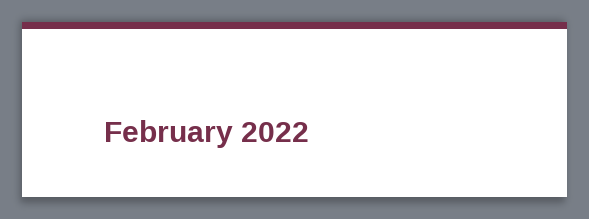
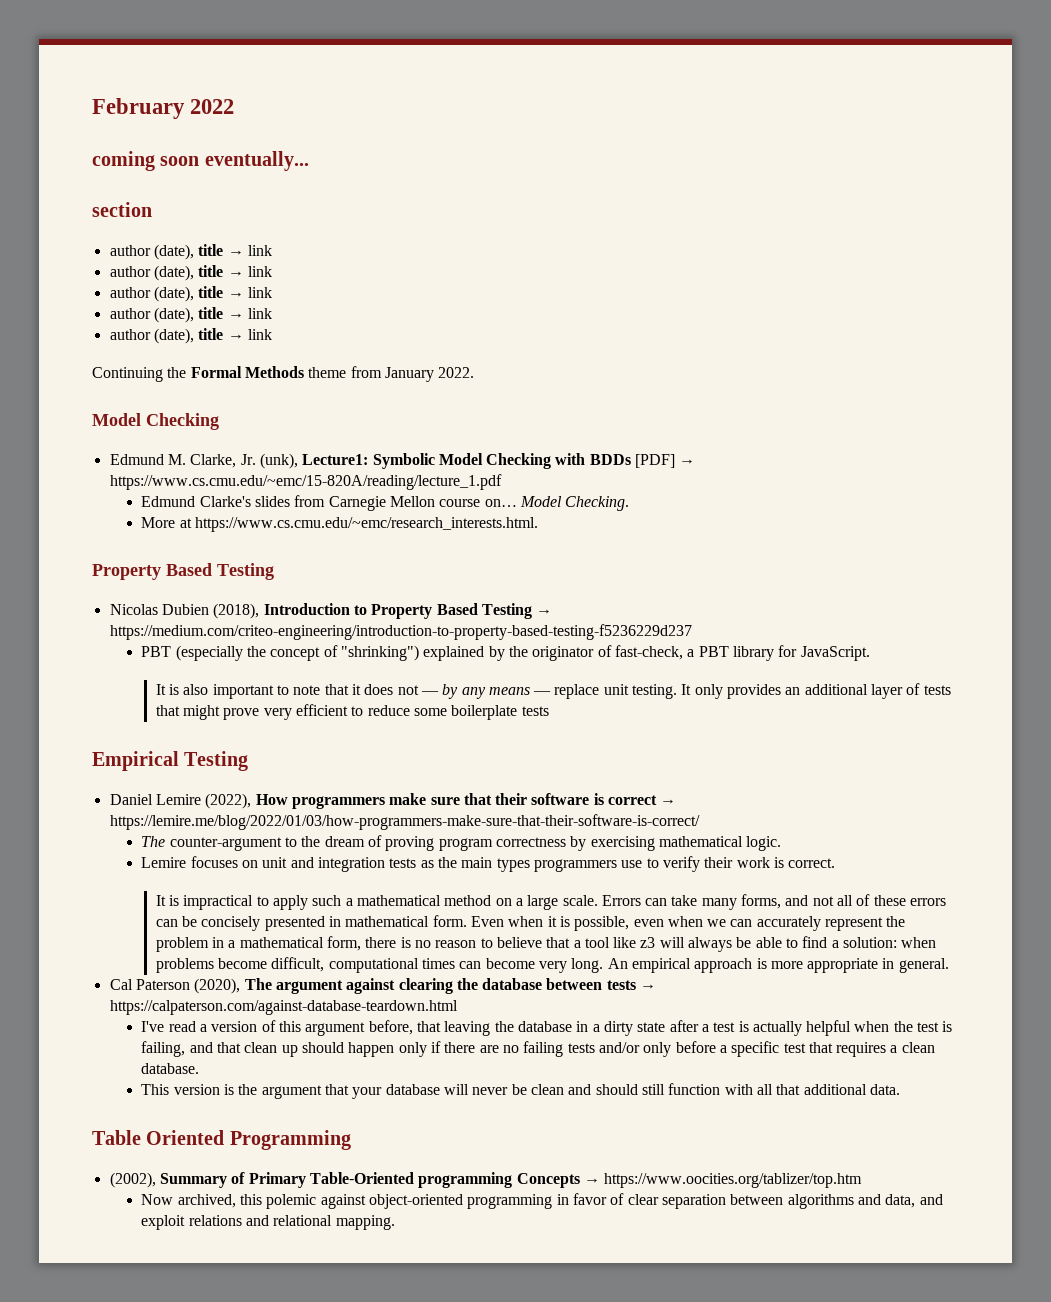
+ coming soon eventually...
+ section
+ author (date), title → link
+ author (date), title → link
+ author (date), title → link
+ author (date), title → link
+ author (date), title → link
+ Continuing the Formal Methods theme from January 2022.
+ Model Checking
+ Edmund M. Clarke, Jr. (unk), Lecture1: Symbolic Model Checking with BDDs [PDF] → https://www.cs.cmu.edu/~emc/15-820A/reading/lecture_1.pdf
+ Edmund Clarke's slides from Carnegie Mellon course on… Model Checking.
+ More at https://www.cs.cmu.edu/~emc/research_interests.html.
+ Property Based Testing
+ Nicolas Dubien (2018), Introduction to Property Based Testing → https://medium.com/criteo-engineering/introduction-to-property-based-testing-f5236229d237
+ PBT (especially the concept of "shrinking") explained by the originator of fast-check, a PBT library for JavaScript.
+ It is also important to note that it does not — by any means — replace unit testing. It only provides an additional layer of tests that might prove very efficient to reduce some boilerplate tests
+ Empirical Testing
+ Daniel Lemire (2022), How programmers make sure that their software is correct → https://lemire.me/blog/2022/01/03/how-programmers-make-sure-that-their-software-is-correct/
+ The counter-argument to the dream of proving program correctness by exercising mathematical logic.
+ Lemire focuses on unit and integration tests as the main types programmers use to verify their work is correct.
+ It is impractical to apply such a mathematical method on a large scale. Errors can take many forms, and not all of these errors can be concisely presented in mathematical form. Even when it is possible, even when we can accurately represent the problem in a mathematical form, there is no reason to believe that a tool like z3 will always be able to find a solution: when problems become difficult, computational times can become very long. An empirical approach is more appropriate in general.
+ Cal Paterson (2020), The argument against clearing the database between tests → https://calpaterson.com/against-database-teardown.html
+ I've read a version of this argument before, that leaving the database in a dirty state after a test is actually helpful when the test is failing, and that clean up should happen only if there are no failing tests and/or only before a specific test that requires a clean database.
+ This version is the argument that your database will never be clean and should still function with all that additional data.
+ Table Oriented Programming
+ (2002), Summary of Primary Table-Oriented programming Concepts → https://www.oocities.org/tablizer/top.htm
+ Now archived, this polemic against object-oriented programming in favor of clear separation between algorithms and data, and exploit relations and relational mapping.

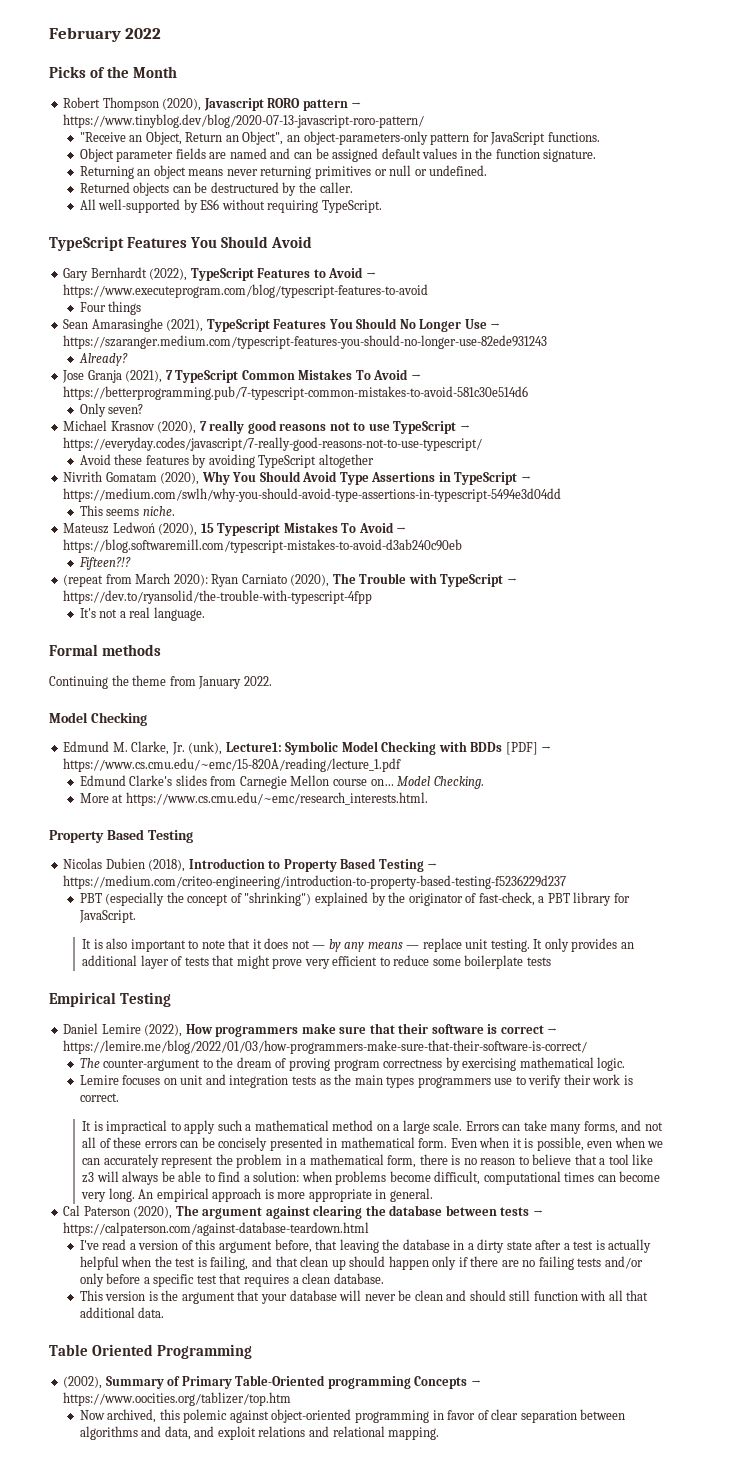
- coming soon eventually...
- section
- author (date), title → link
- author (date), title → link
- author (date), title → link
- author (date), title → link
- author (date), title → link
+ Picks of the Month
+ Robert Thompson (2020), Javascript RORO pattern → https://www.tinyblog.dev/blog/2020-07-13-javascript-roro-pattern/
+ "Receive an Object, Return an Object", an object-parameters-only pattern for JavaScript functions.
+ Object parameter fields are named and can be assigned default values in the function signature.
+ Returning an object means never returning primitives or null or undefined.
+ Returned objects can be destructured by the caller.
+ All well-supported by ES6 without requiring TypeScript.
+ TypeScript Features You Should Avoid
+ Gary Bernhardt (2022), TypeScript Features to Avoid → https://www.executeprogram.com/blog/typescript-features-to-avoid
+ Four things
+ Sean Amarasinghe (2021), TypeScript Features You Should No Longer Use → https://szaranger.medium.com/typescript-features-you-should-no-longer-use-82ede931243
+ Already?
+ Jose Granja (2021), 7 TypeScript Common Mistakes To Avoid → https://betterprogramming.pub/7-typescript-common-mistakes-to-avoid-581c30e514d6
+ Only seven?
+ Michael Krasnov (2020), 7 really good reasons not to use TypeScript → https://everyday.codes/javascript/7-really-good-reasons-not-to-use-typescript/
+ Avoid these features by avoiding TypeScript altogether
+ Nivrith Gomatam (2020), Why You Should Avoid Type Assertions in TypeScript → https://medium.com/swlh/why-you-should-avoid-type-assertions-in-typescript-5494e3d04dd
+ This seems niche.
+ Mateusz Ledwoń (2020), 15 Typescript Mistakes To Avoid → https://blog.softwaremill.com/typescript-mistakes-to-avoid-d3ab240c90eb
+ Fifteen?!?
+ (repeat from March 2020): Ryan Carniato (2020), The Trouble with TypeScript → https://dev.to/ryansolid/the-trouble-with-typescript-4fpp
+ It's not a real language.
+ Formal methods
- Continuing the Formal Methods theme from January 2022.
+ Continuing the theme from January 2022.

